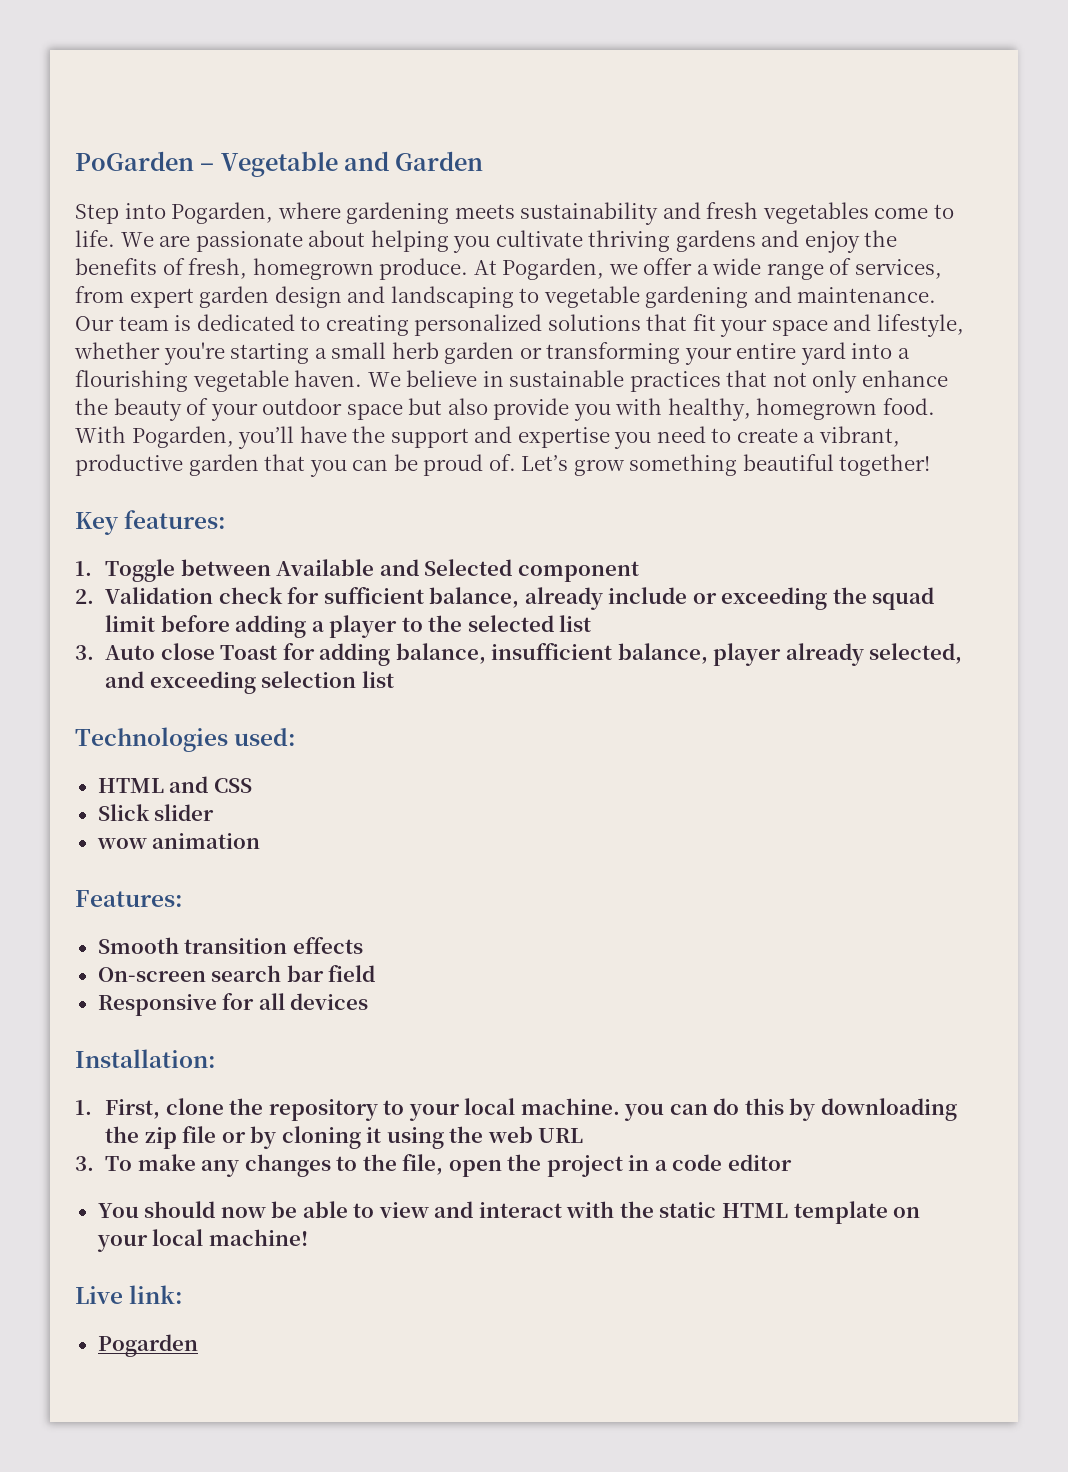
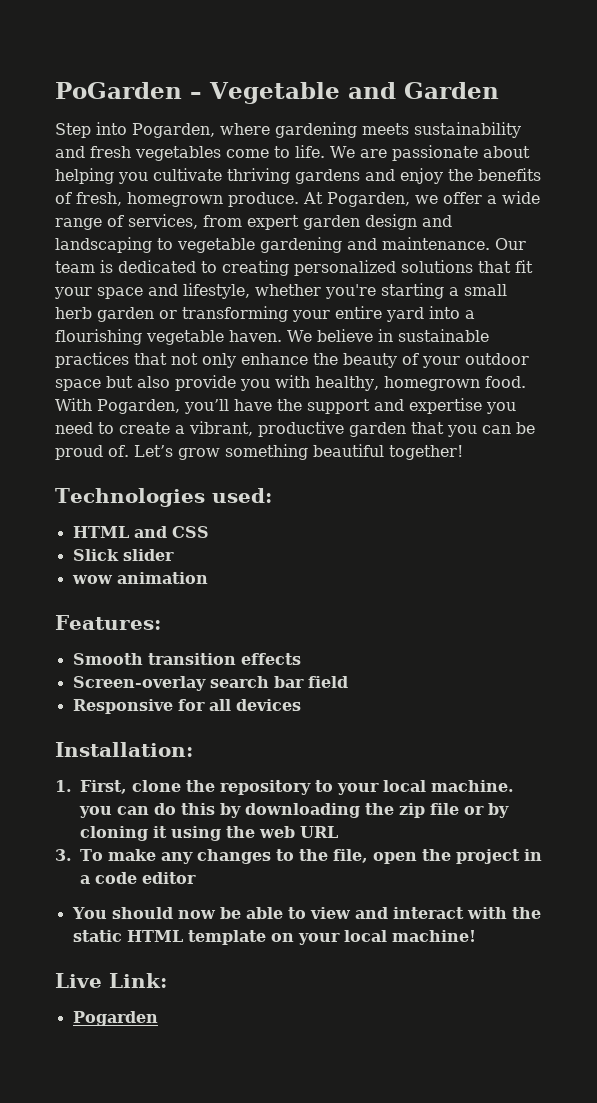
- Key features:
- 1. Toggle between Available and Selected component
- 2. Validation check for sufficient balance, already include or exceeding the squad limit before adding a player to the selected list
- 3. Auto close Toast for adding balance, insufficient balance, player already selected, and exceeding selection list
- On-screen search bar field
+ Screen-overlay search bar field
- Live link:
+ Live Link:

